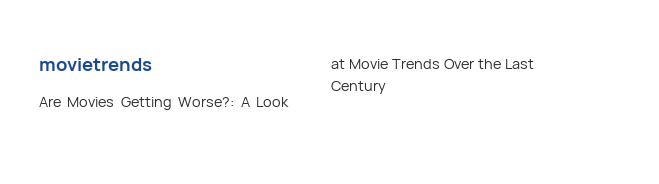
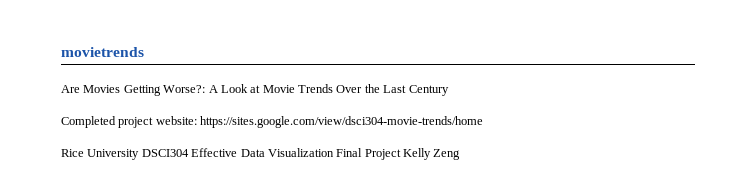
+ Completed project website: https://sites.google.com/view/dsci304-movie-trends/home
+ Rice University DSCI304 Effective Data Visualization Final Project Kelly Zeng

